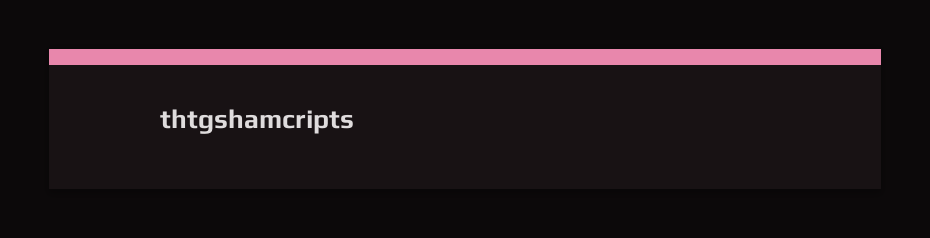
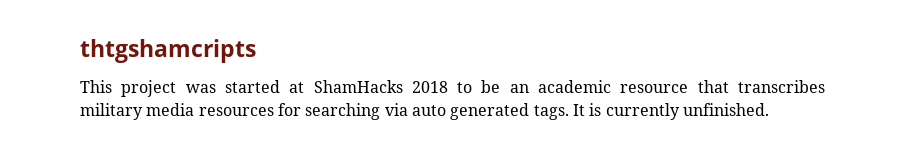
+ This project was started at ShamHacks 2018 to be an academic resource that transcribes military media resources for searching via auto generated tags. It is currently unfinished.

